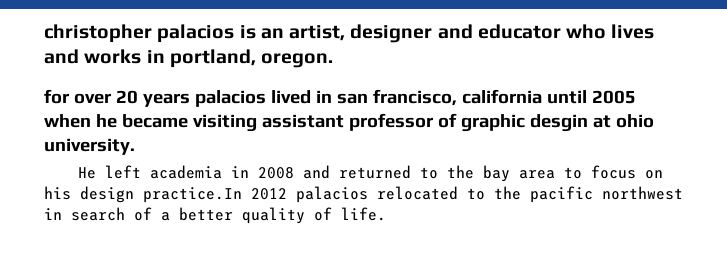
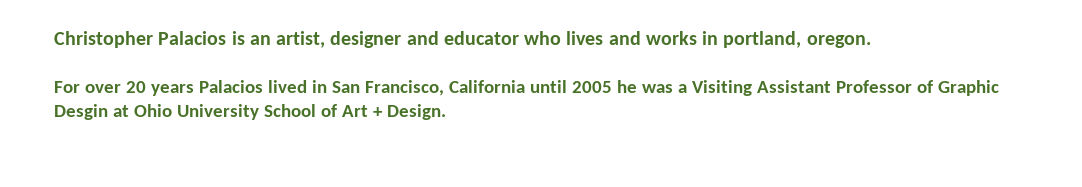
- christopher palacios is an artist, designer and educator who lives and works in portland, oregon.
+ Christopher Palacios is an artist, designer and educator who lives and works in portland, oregon.
- for over 20 years palacios lived in san francisco, california until 2005 when he became visiting assistant professor of graphic desgin at ohio university.
- He left academia in 2008 and returned to the bay area to focus on his design practice.In 2012 palacios relocated to the pacific northwest in search of a better quality of life.
+ For over 20 years Palacios lived in San Francisco, California until 2005 he was a Visiting Assistant Professor of Graphic Desgin at Ohio University School of Art + Design.

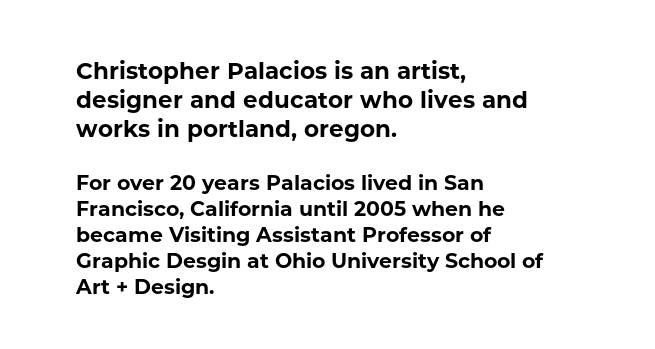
- For over 20 years Palacios lived in San Francisco, California until 2005 he was a Visiting Assistant Professor of Graphic Desgin at Ohio University School of Art + Design.
+ For over 20 years Palacios lived in San Francisco, California until 2005 when he became Visiting Assistant Professor of Graphic Desgin at Ohio University School of Art + Design.

